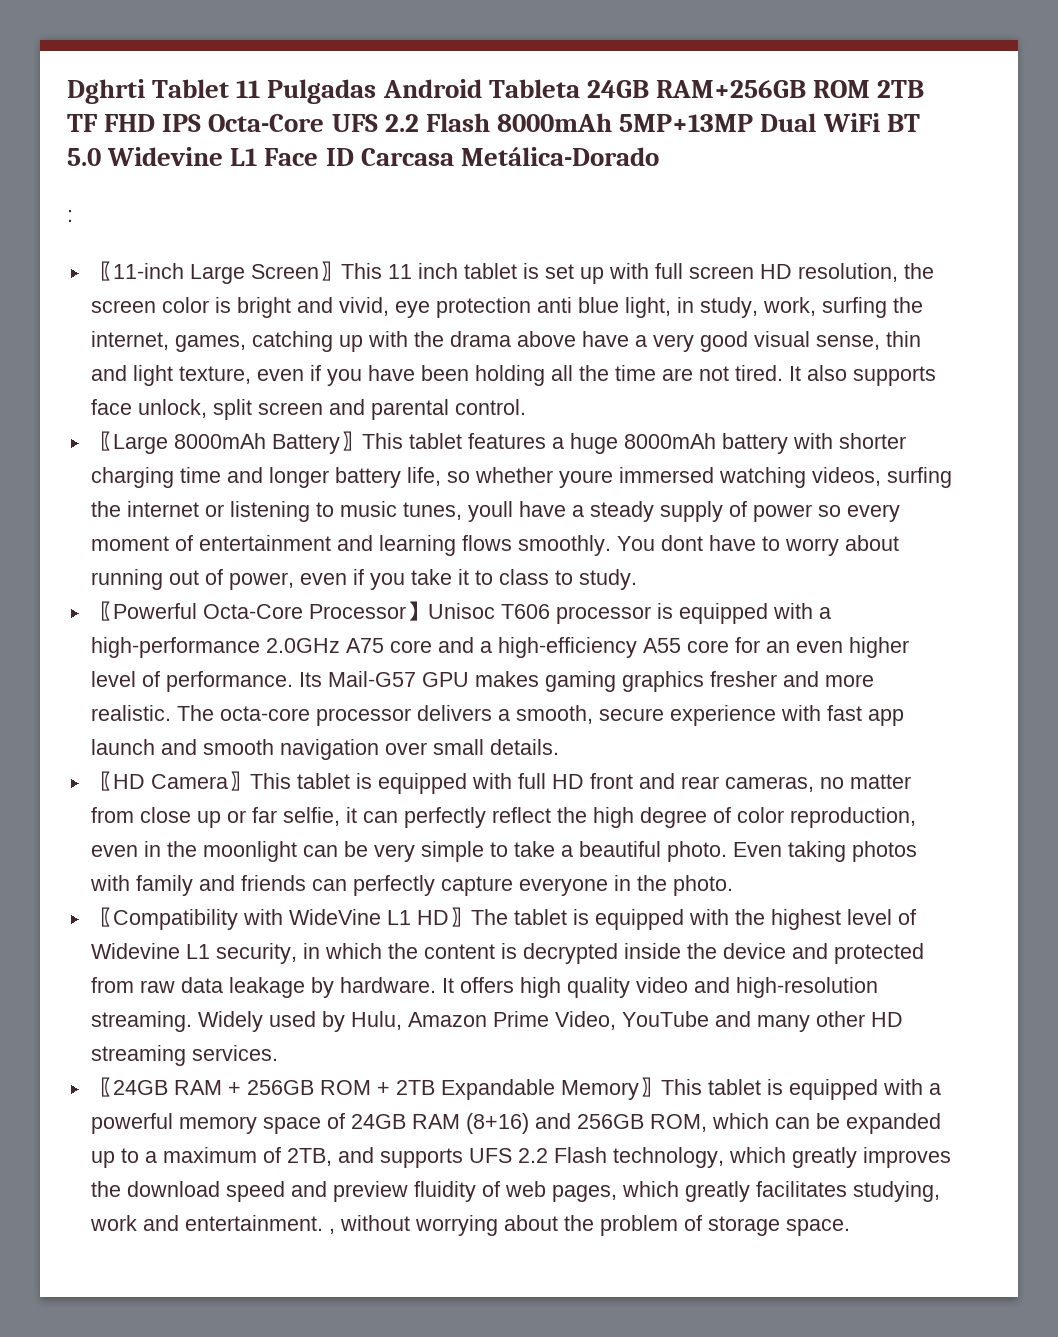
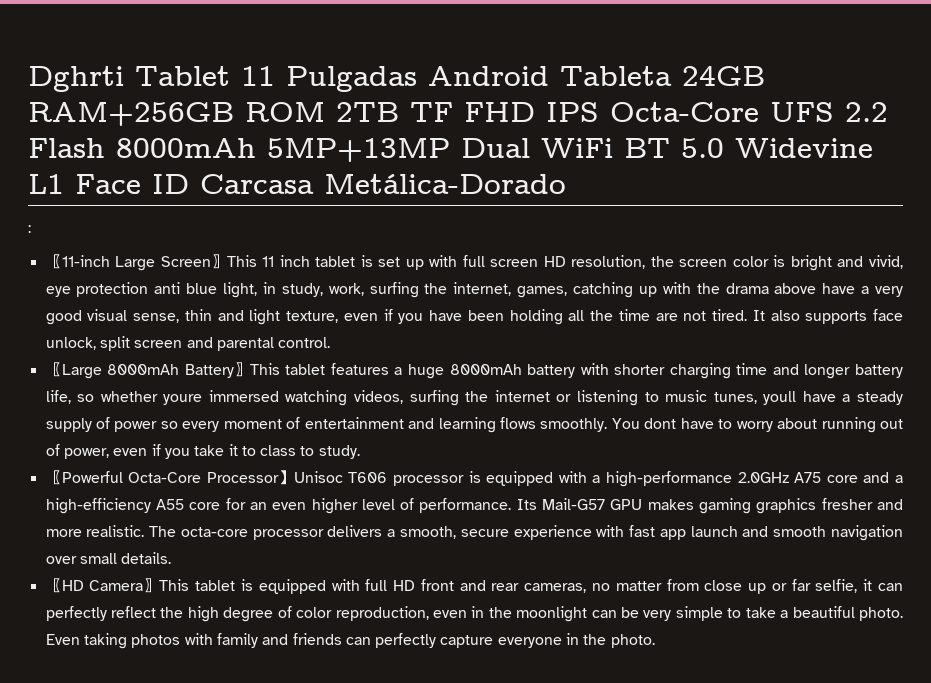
- 〖Compatibility with WideVine L1 HD〗The tablet is equipped with the highest level of Widevine L1 security, in which the content is decrypted inside the device and protected from raw data leakage by hardware. It offers high quality video and high-resolution streaming. Widely used by Hulu, Amazon Prime Video, YouTube and many other HD streaming services.
- 〖24GB RAM + 256GB ROM + 2TB Expandable Memory〗This tablet is equipped with a powerful memory space of 24GB RAM (8+16) and 256GB ROM, which can be expanded up to a maximum of 2TB, and supports UFS 2.2 Flash technology, which greatly improves the download speed and preview fluidity of web pages, which greatly facilitates studying, work and entertainment. , without worrying about the problem of storage space.

